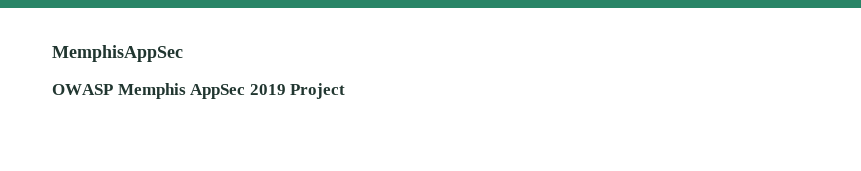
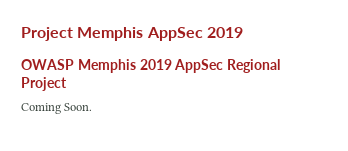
- MemphisAppSec
+ Project Memphis AppSec 2019
- OWASP Memphis AppSec 2019 Project
+ OWASP Memphis 2019 AppSec Regional Project
+ Coming Soon.

